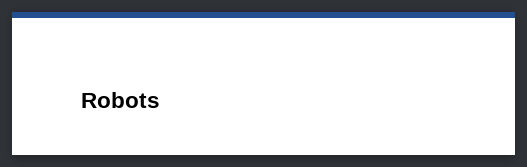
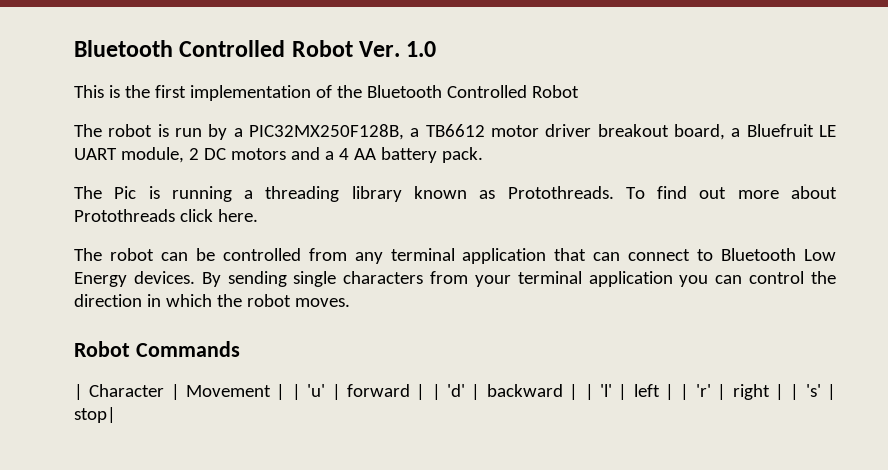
- Robots
+ Bluetooth Controlled Robot Ver. 1.0
+ This is the first implementation of the Bluetooth Controlled Robot
+ The robot is run by a PIC32MX250F128B, a TB6612 motor driver breakout board, a Bluefruit LE UART module, 2 DC motors and a 4 AA battery pack.
+ The Pic is running a threading library known as Protothreads. To find out more about Protothreads click here.
+ The robot can be controlled from any terminal application that can connect to Bluetooth Low Energy devices. By sending single characters from your terminal application you can control the direction in which the robot moves.
+ Robot Commands
+ | Character | Movement | | 'u' | forward | | 'd' | backward | | 'l' | left | | 'r' | right | | 's' | stop|

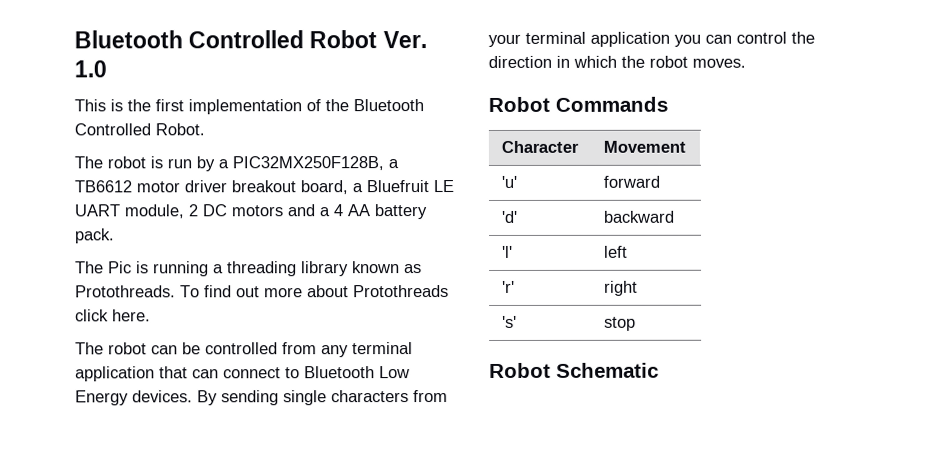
- This is the first implementation of the Bluetooth Controlled Robot
+ This is the first implementation of the Bluetooth Controlled Robot.
- | Character | Movement | | 'u' | forward | | 'd' | backward | | 'l' | left | | 'r' | right | | 's' | stop|
+ Character | Movement
+ 'u' | forward
+ 'd' | backward
+ 'l' | left
+ 'r' | right
+ 's' | stop
+ Robot Schematic

